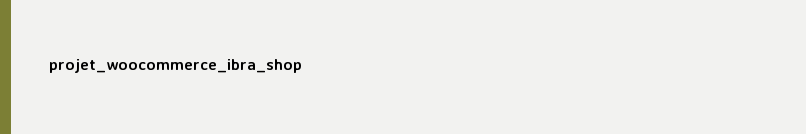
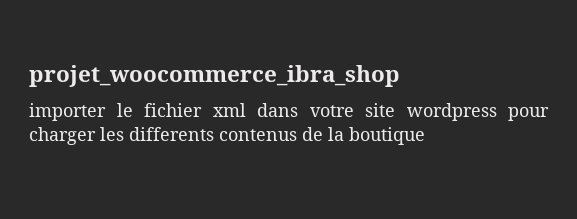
+ importer le fichier xml dans votre site wordpress pour charger les differents contenus de la boutique

